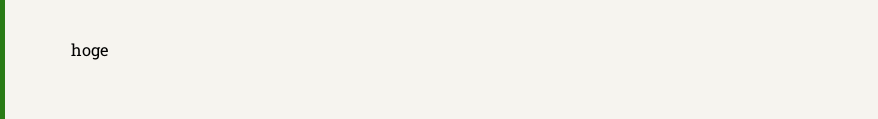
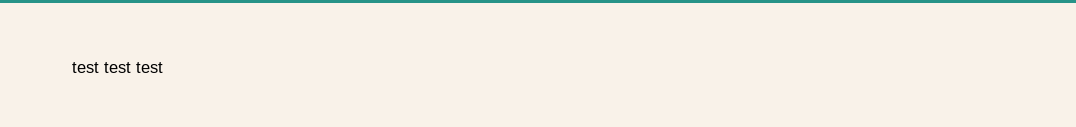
- hoge
+ test test test

